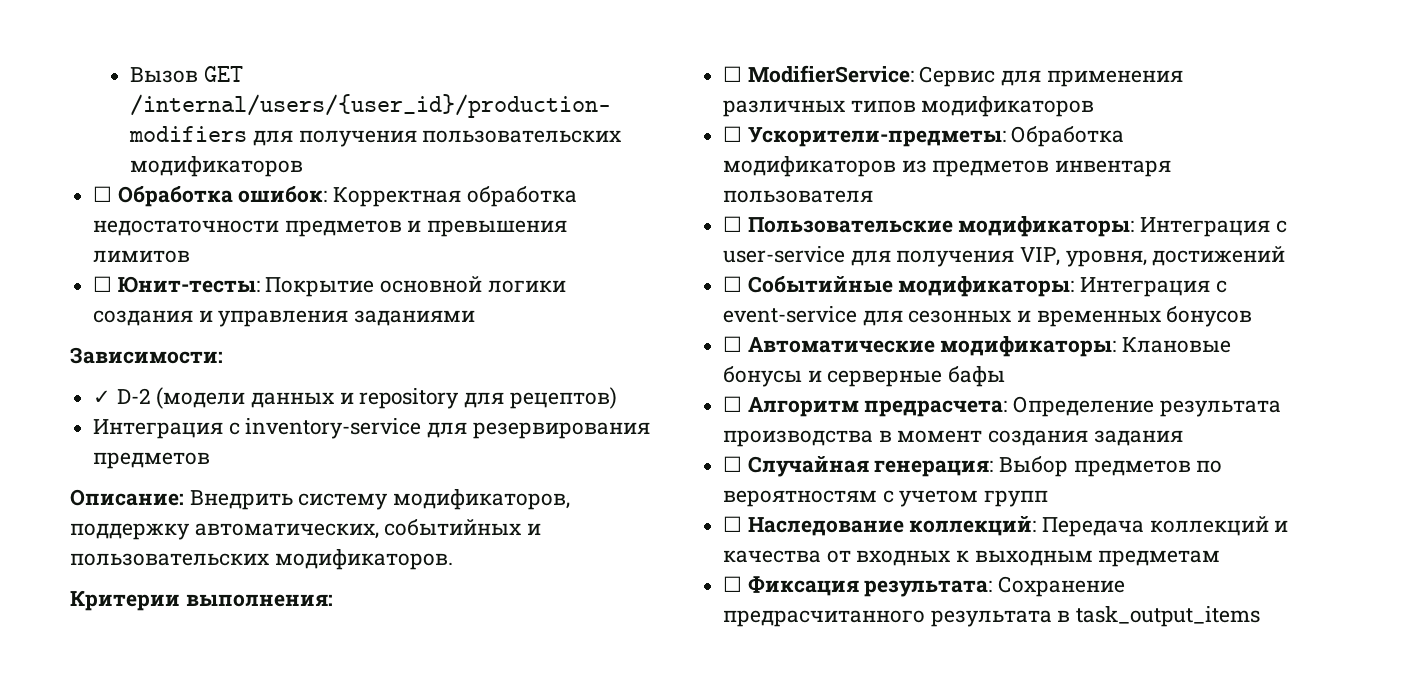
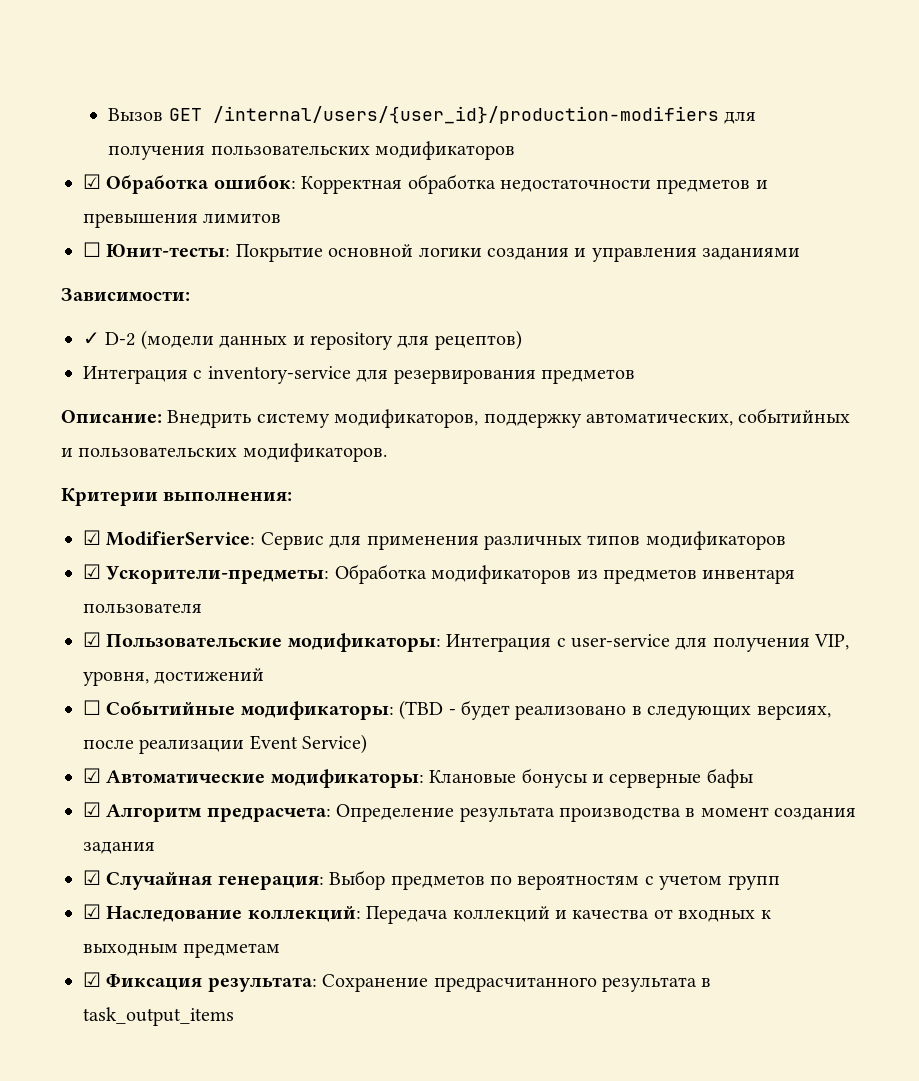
- ☐ Обработка ошибок: Корректная обработка недостаточности предметов и превышения лимитов
+ ☑ Обработка ошибок: Корректная обработка недостаточности предметов и превышения лимитов
- ☐ ModifierService: Сервис для применения различных типов модификаторов
+ ☑ ModifierService: Сервис для применения различных типов модификаторов
- ☐ Ускорители-предметы: Обработка модификаторов из предметов инвентаря пользователя
+ ☑ Ускорители-предметы: Обработка модификаторов из предметов инвентаря пользователя
- ☐ Пользовательские модификаторы: Интеграция с user-service для получения VIP, уровня, достижений
+ ☑ Пользовательские модификаторы: Интеграция с user-service для получения VIP, уровня, достижений
- ☐ Событийные модификаторы: Интеграция с event-service для сезонных и временных бонусов
- ☐ Автоматические модификаторы: Клановые бонусы и серверные бафы
+ ☐ Событийные модификаторы: (TBD - будет реализовано в следующих версиях, после реализации Event Service)
+ ☑ Автоматические модификаторы: Клановые бонусы и серверные бафы
- ☐ Алгоритм предрасчета: Определение результата производства в момент создания задания
+ ☑ Алгоритм предрасчета: Определение результата производства в момент создания задания
- ☐ Случайная генерация: Выбор предметов по вероятностям с учетом групп
+ ☑ Случайная генерация: Выбор предметов по вероятностям с учетом групп
- ☐ Наследование коллекций: Передача коллекций и качества от входных к выходным предметам
+ ☑ Наследование коллекций: Передача коллекций и качества от входных к выходным предметам
- ☐ Фиксация результата: Сохранение предрасчитанного результата в task_output_items
+ ☑ Фиксация результата: Сохранение предрасчитанного результата в task_output_items

